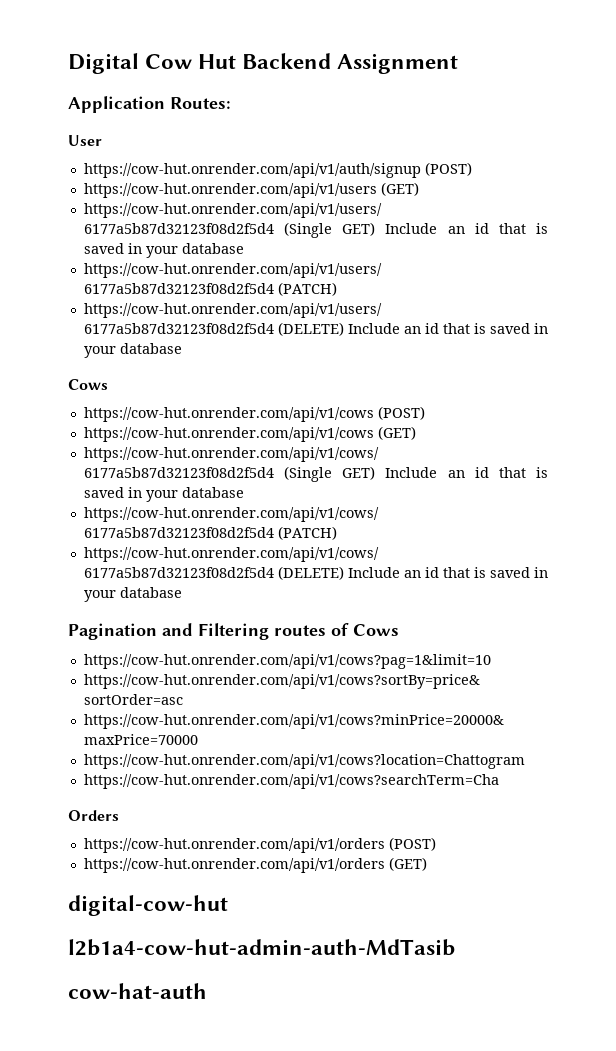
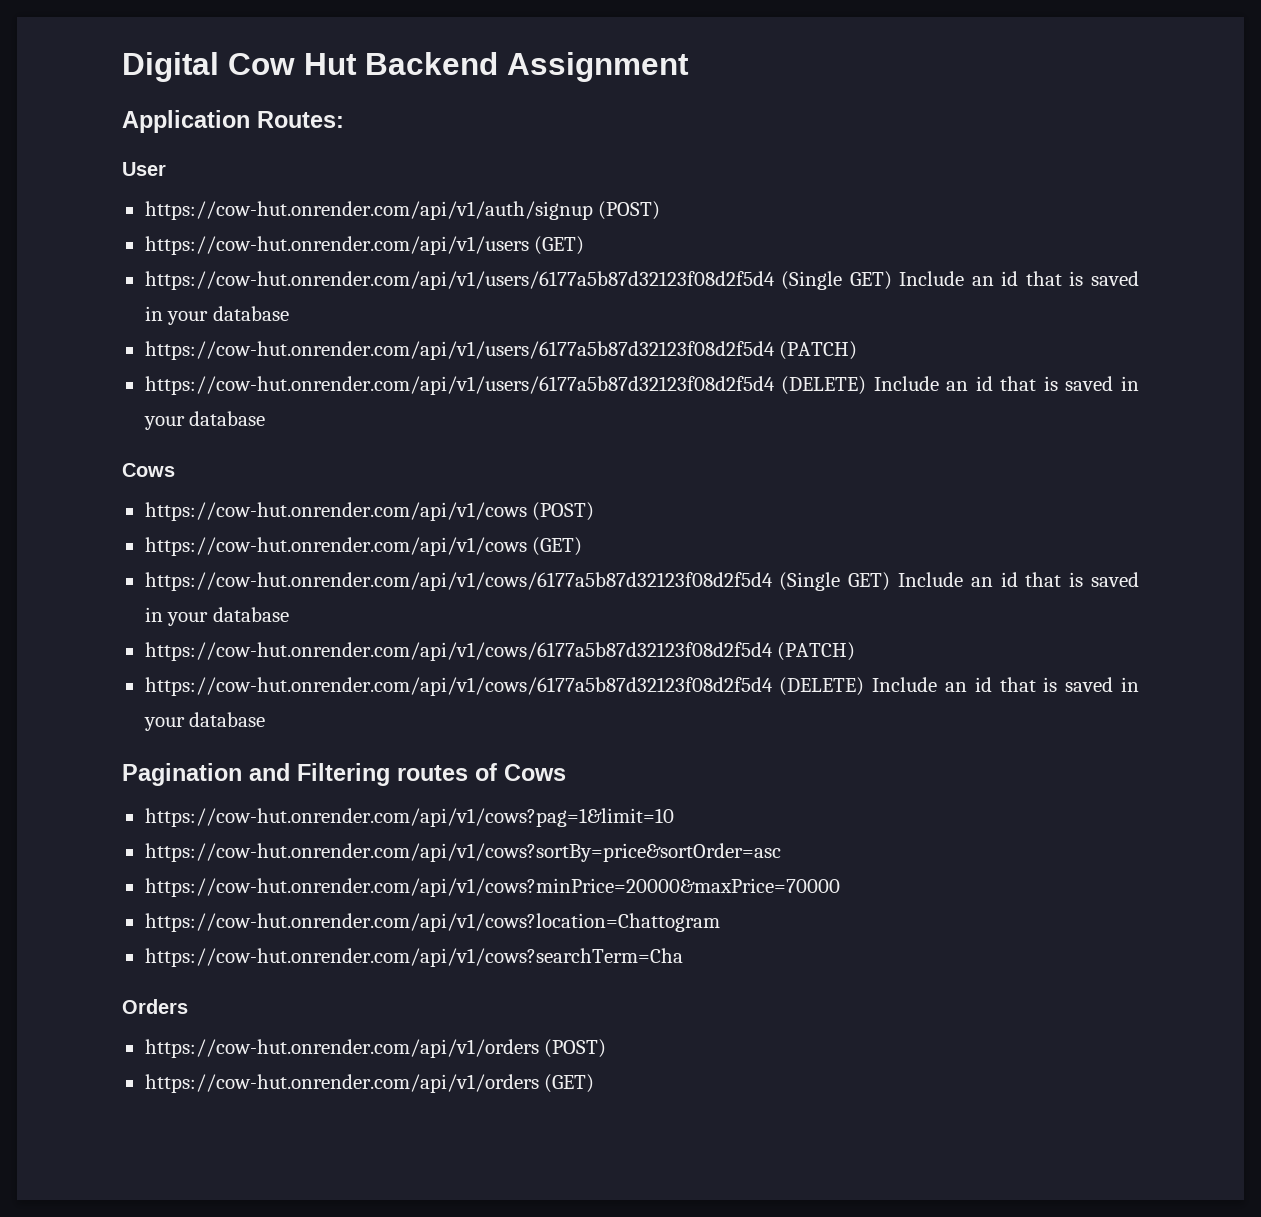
- digital-cow-hut
- l2b1a4-cow-hut-admin-auth-MdTasib
- cow-hat-auth

